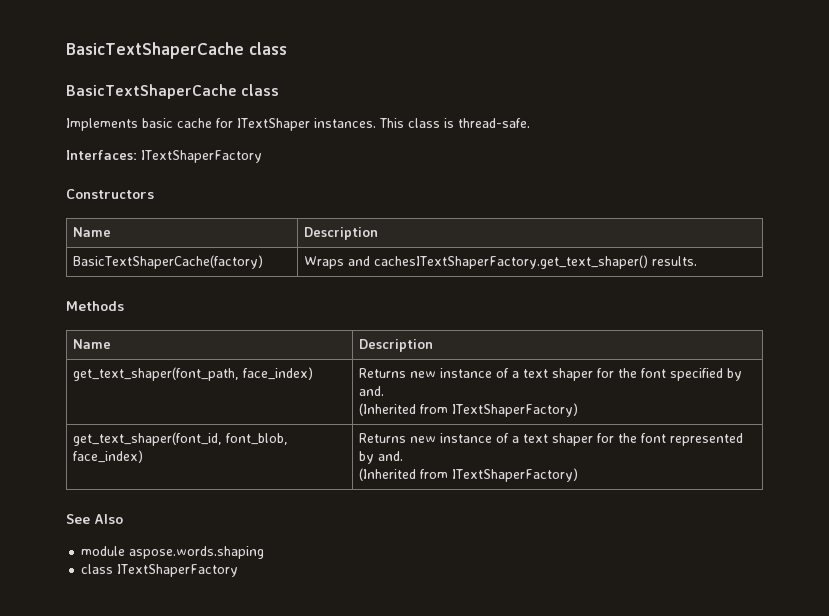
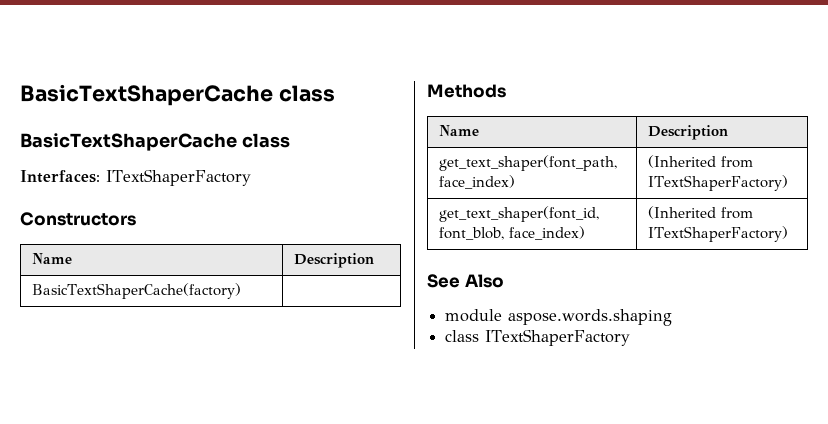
- Implements basic cache for ITextShaper instances. This class is thread-safe.
- BasicTextShaperCache(factory) | Wraps and cachesITextShaperFactory.get_text_shaper() results.
+ BasicTextShaperCache(factory) |
- get_text_shaper(font_path, face_index) | Returns new instance of a text shaper for the font specified by and.
- (Inherited from ITextShaperFactory)
+ get_text_shaper(font_path, face_index) | (Inherited from ITextShaperFactory)
- get_text_shaper(font_id, font_blob, face_index) | Returns new instance of a text shaper for the font represented by and.
- (Inherited from ITextShaperFactory)
+ get_text_shaper(font_id, font_blob, face_index) | (Inherited from ITextShaperFactory)

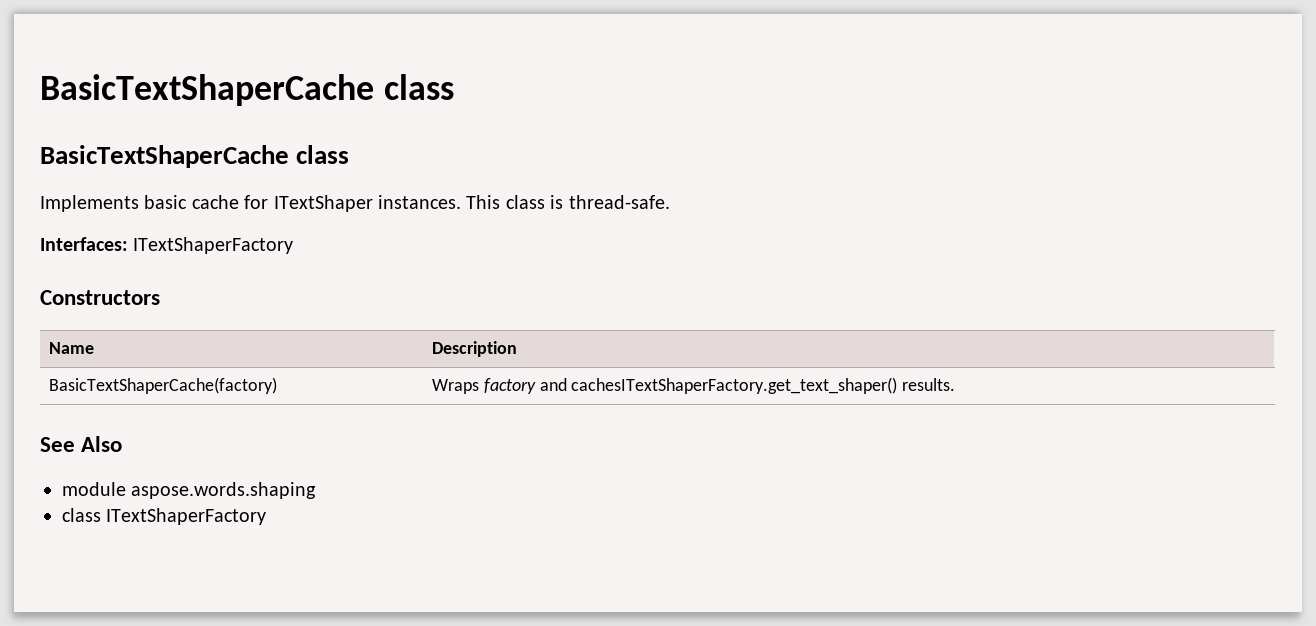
+ Implements basic cache for ITextShaper instances. This class is thread-safe.
- BasicTextShaperCache(factory) |
- Methods
- Name | Description
- get_text_shaper(font_path, face_index) | (Inherited from ITextShaperFactory)
- get_text_shaper(font_id, font_blob, face_index) | (Inherited from ITextShaperFactory)
+ BasicTextShaperCache(factory) | Wraps factory and cachesITextShaperFactory.get_text_shaper() results.

